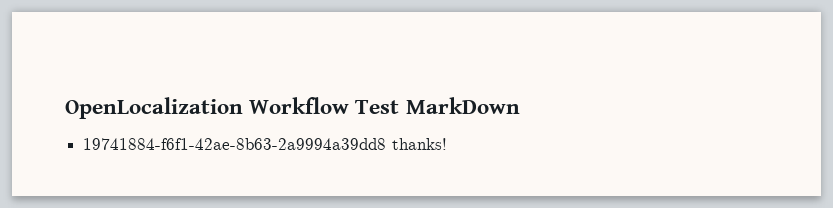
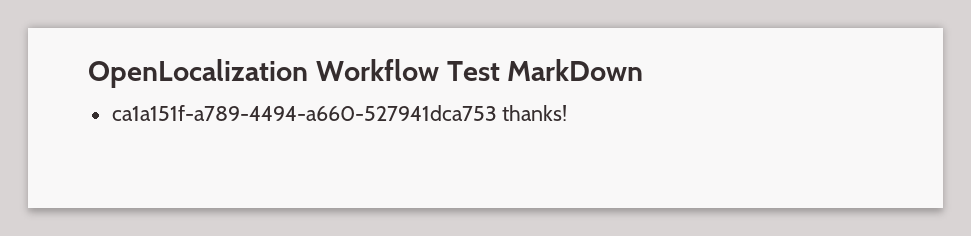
- 19741884-f6f1-42ae-8b63-2a9994a39dd8 thanks!
+ ca1a151f-a789-4494-a660-527941dca753 thanks!

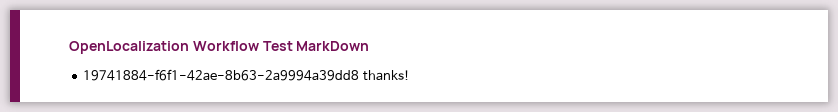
- ca1a151f-a789-4494-a660-527941dca753 thanks!
+ 19741884-f6f1-42ae-8b63-2a9994a39dd8 thanks!

